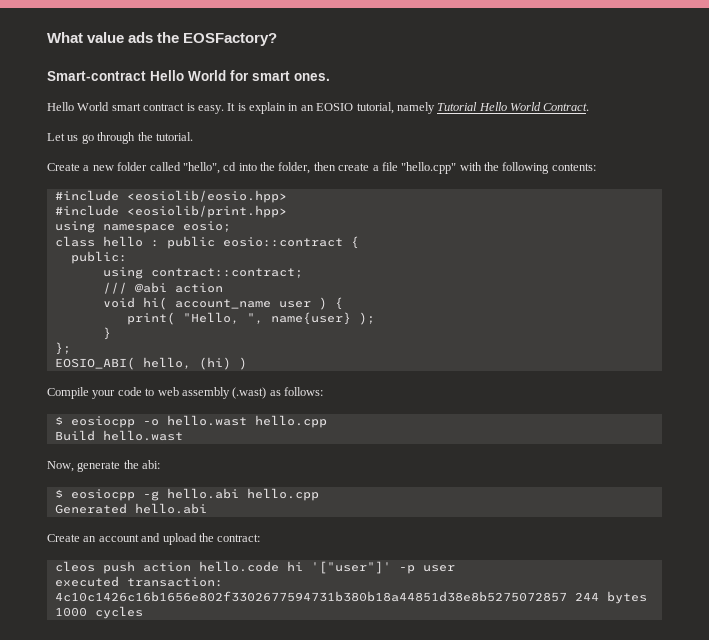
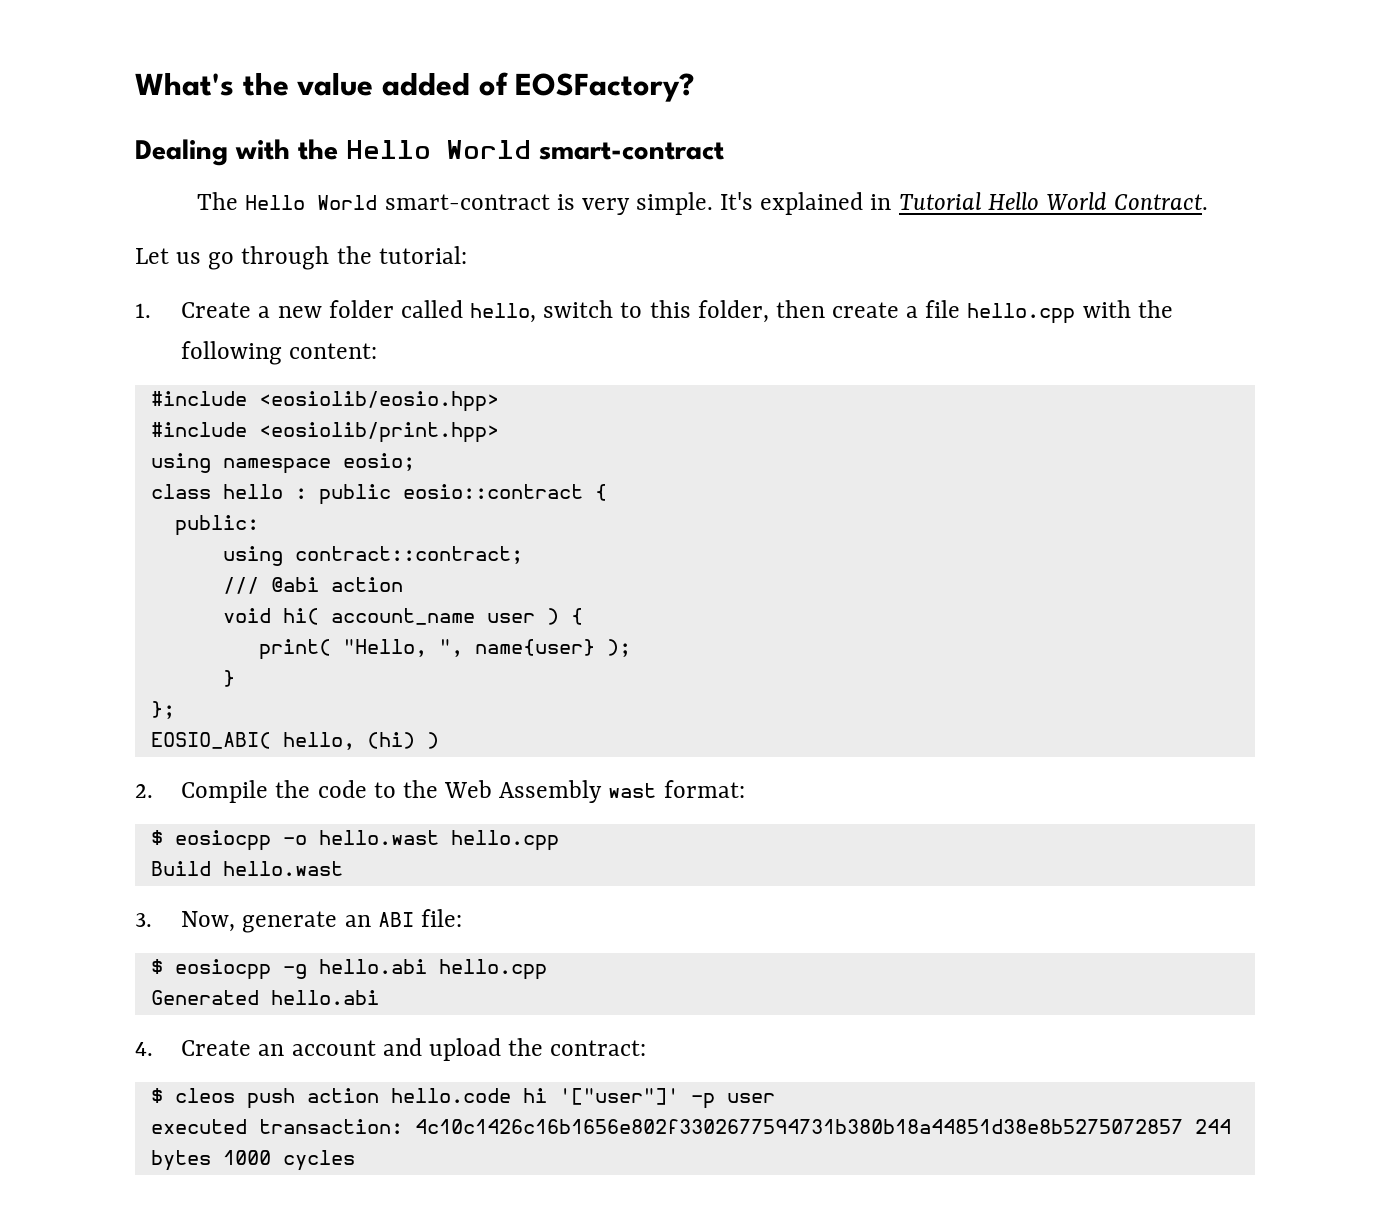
- What value ads the EOSFactory?
- Smart-contract Hello World for smart ones.
- Hello World smart contract is easy. It is explain in an EOSIO tutorial, namely Tutorial Hello World Contract.
+ What's the value added of EOSFactory?
+ Dealing with the Hello World smart-contract
+ The Hello World smart-contract is very simple. It's explained in Tutorial Hello World Contract.
- Let us go through the tutorial.
- Create a new folder called "hello", cd into the folder, then create a file "hello.cpp" with the following contents:
+ Let us go through the tutorial:
+ 1. Create a new folder called hello, switch to this folder, then create a file hello.cpp with the following content:
- Compile your code to web assembly (.wast) as follows:
+ 2. Compile the code to the Web Assembly wast format:
- Now, generate the abi:
+ 3. Now, generate an ABI file:
- Create an account and upload the contract:
+ 4. Create an account and upload the contract:
- cleos push action hello.code hi '["user"]' -p user
+ $ cleos push action hello.code hi '["user"]' -p user

